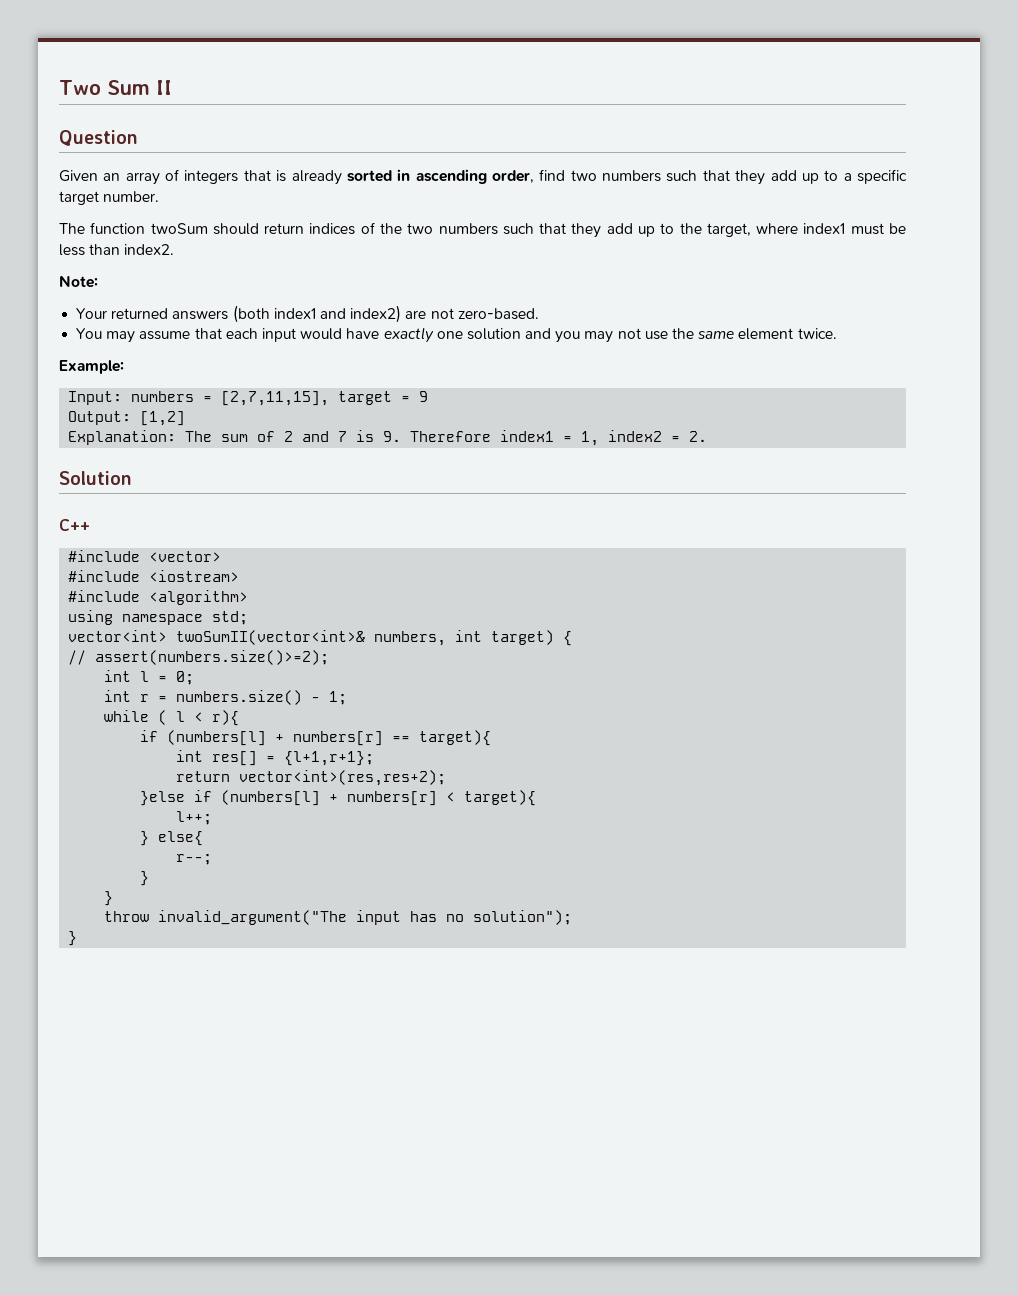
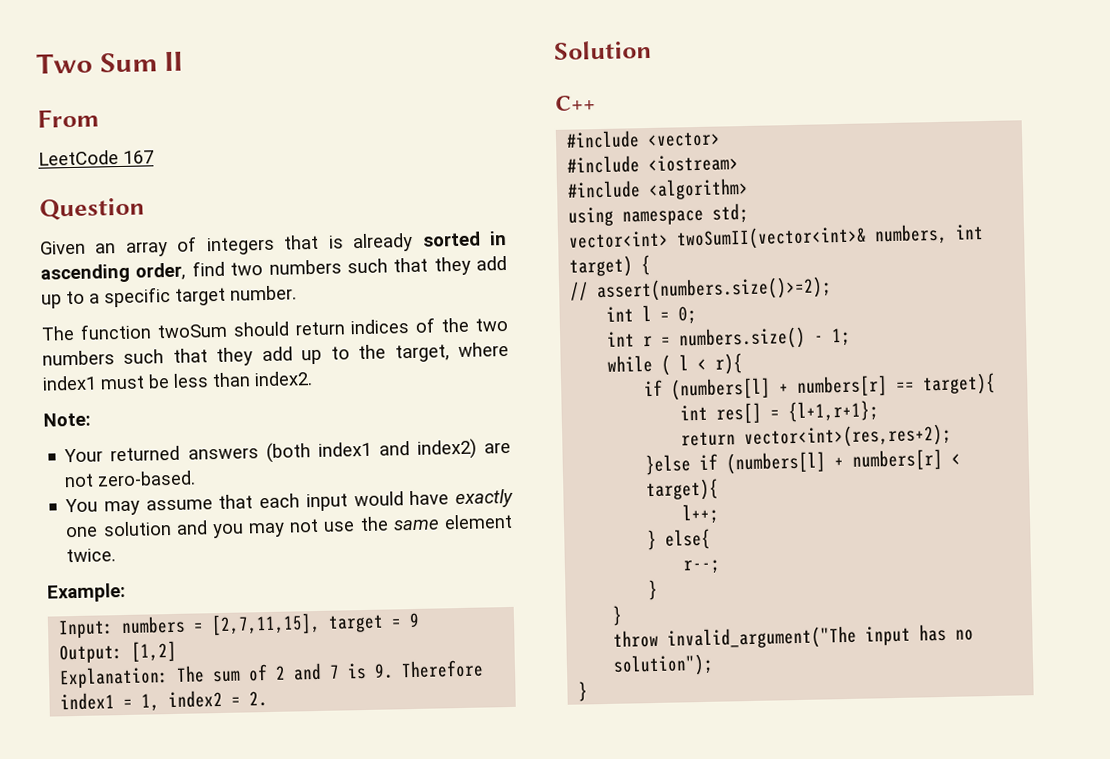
+ From
+ LeetCode 167

